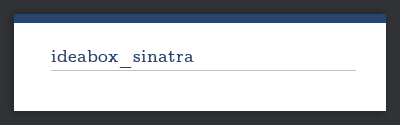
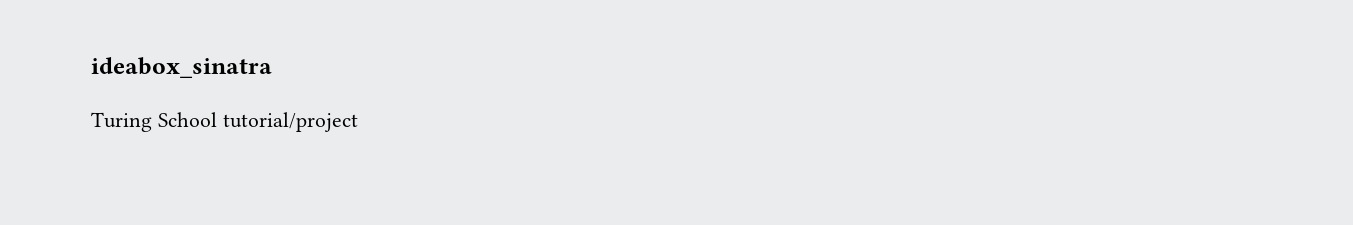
+ Turing School tutorial/project

